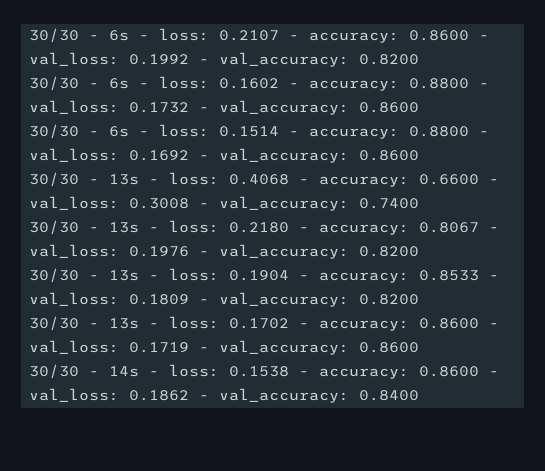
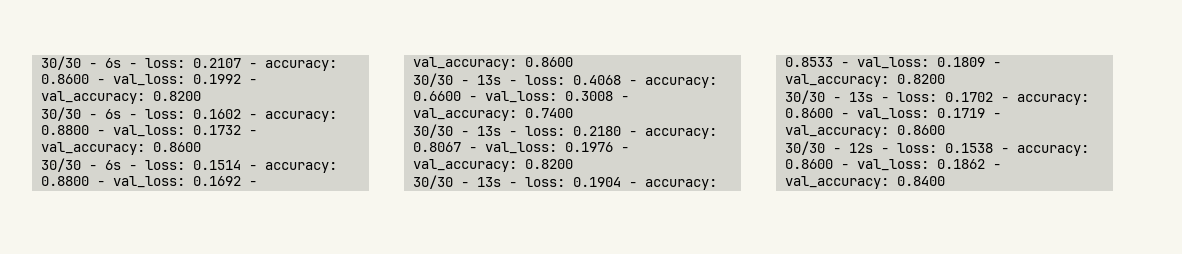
- 30/30 - 14s - loss: 0.1538 - accuracy: 0.8600 - val_loss: 0.1862 - val_accuracy: 0.8400
+ 30/30 - 12s - loss: 0.1538 - accuracy: 0.8600 - val_loss: 0.1862 - val_accuracy: 0.8400

